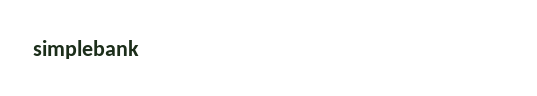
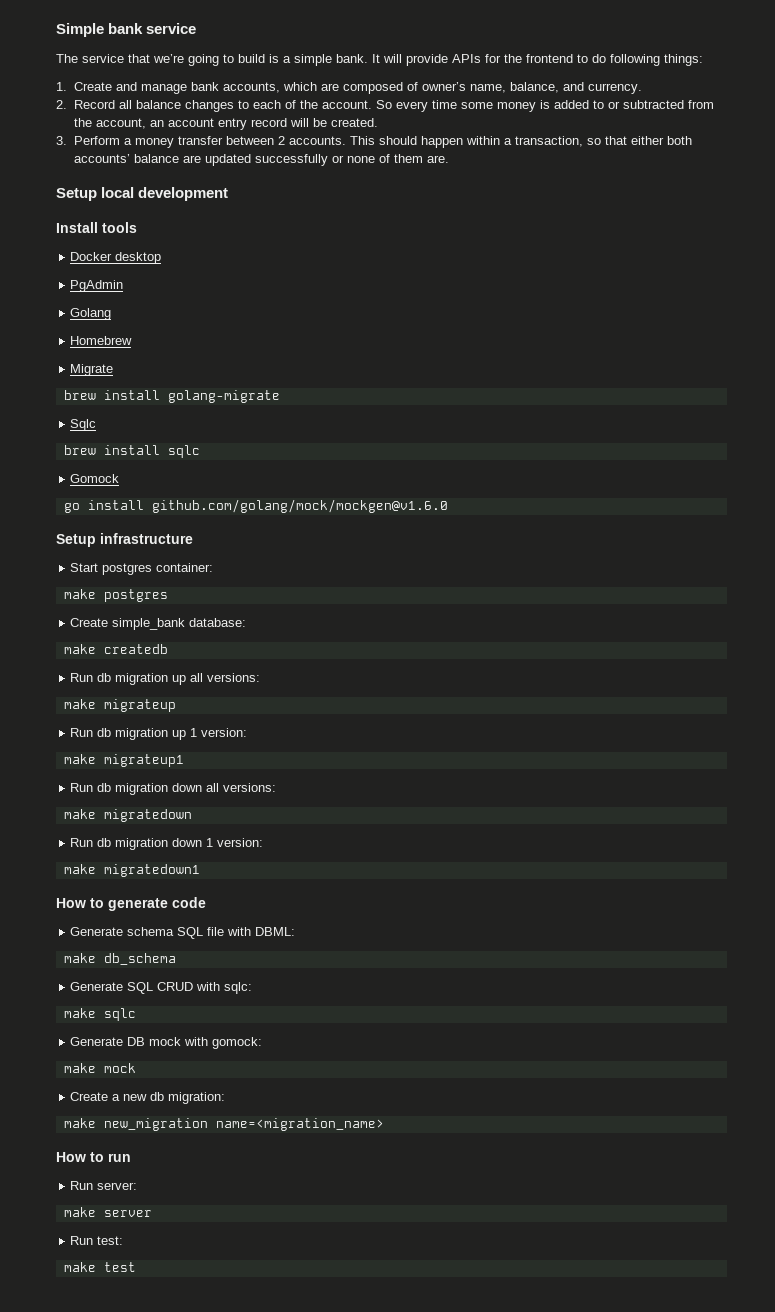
- simplebank
+ Simple bank service
+ The service that we’re going to build is a simple bank. It will provide APIs for the frontend to do following things:
+ 1. Create and manage bank accounts, which are composed of owner’s name, balance, and currency.
+ 2. Record all balance changes to each of the account. So every time some money is added to or subtracted from the account, an account entry record will be created.
+ 3. Perform a money transfer between 2 accounts. This should happen within a transaction, so that either both accounts’ balance are updated successfully or none of them are.
+ Setup local development
+ Install tools
+ Docker desktop
+ PgAdmin
+ Golang
+ Homebrew
+ Migrate
+ brew install golang-migrate
+ Sqlc
+ brew install sqlc
+ Gomock
+ go install github.com/golang/mock/mockgen@v1.6.0
+ Setup infrastructure
+ Start postgres container:
+ make postgres
+ Create simple_bank database:
+ make createdb
+ Run db migration up all versions:
+ make migrateup
+ Run db migration up 1 version:
+ make migrateup1
+ Run db migration down all versions:
+ make migratedown
+ Run db migration down 1 version:
+ make migratedown1
+ How to generate code
+ Generate schema SQL file with DBML:
+ make db_schema
+ Generate SQL CRUD with sqlc:
+ make sqlc
+ Generate DB mock with gomock:
+ make mock
+ Create a new db migration:
+ make new_migration name=<migration_name>
+ How to run
+ Run server:
+ make server
+ Run test:
+ make test

